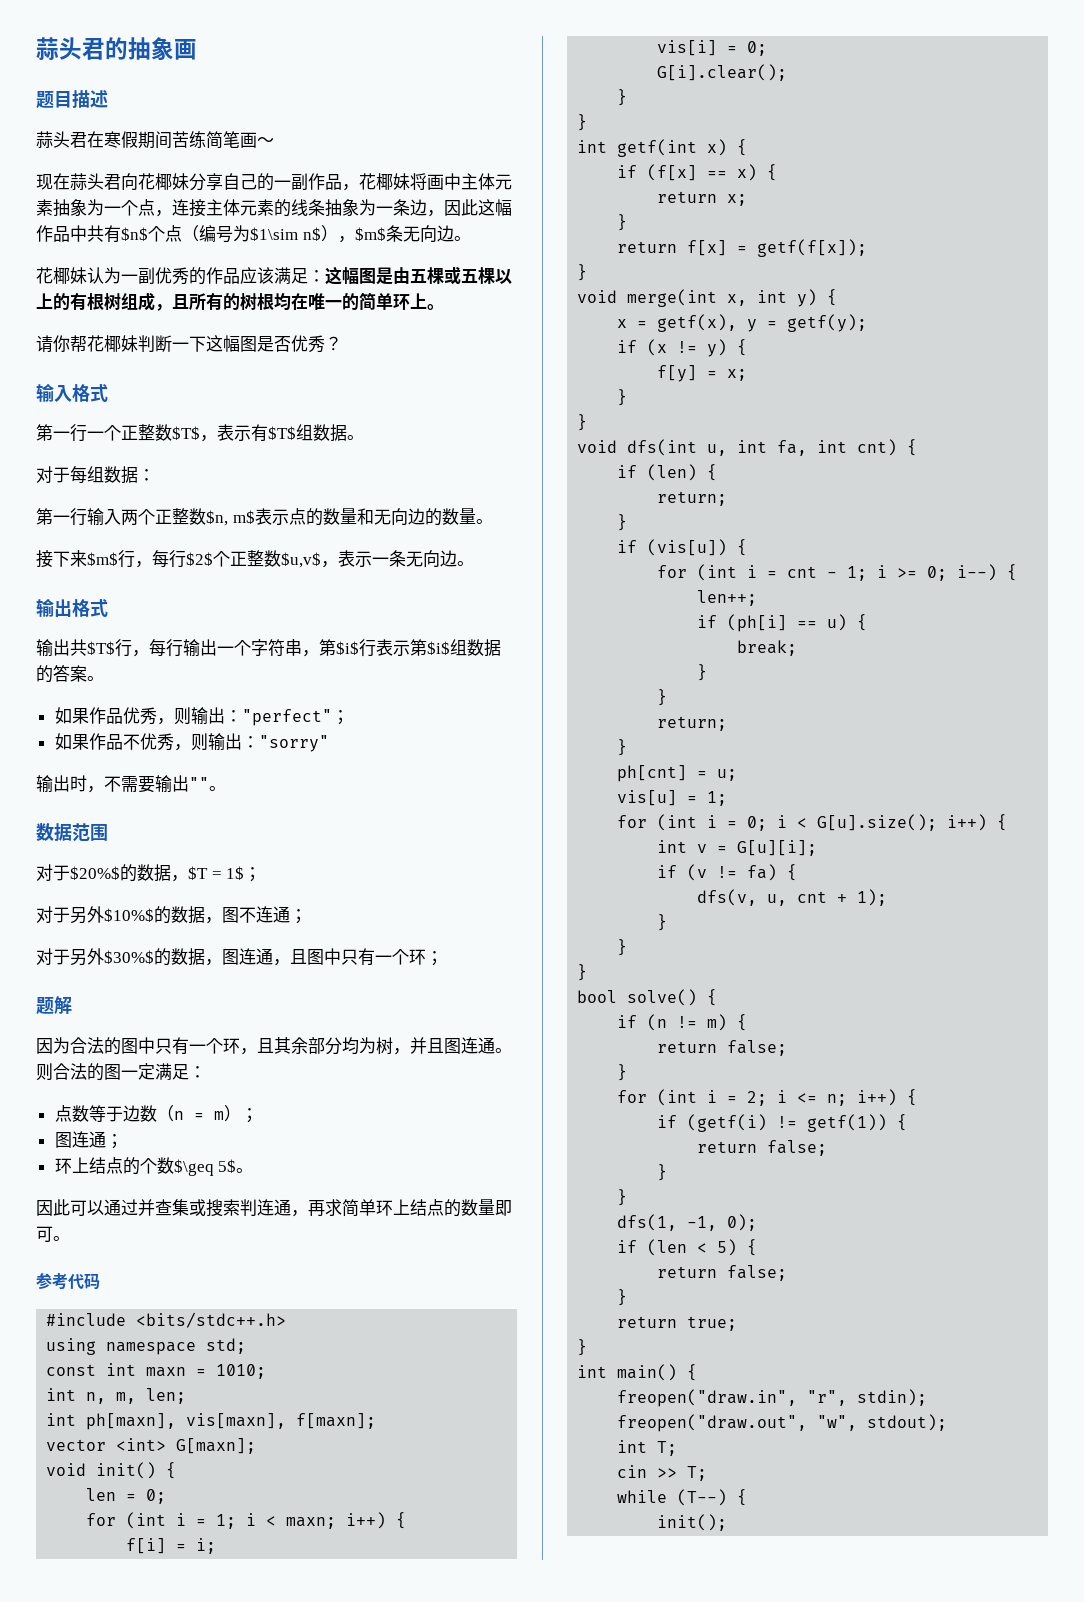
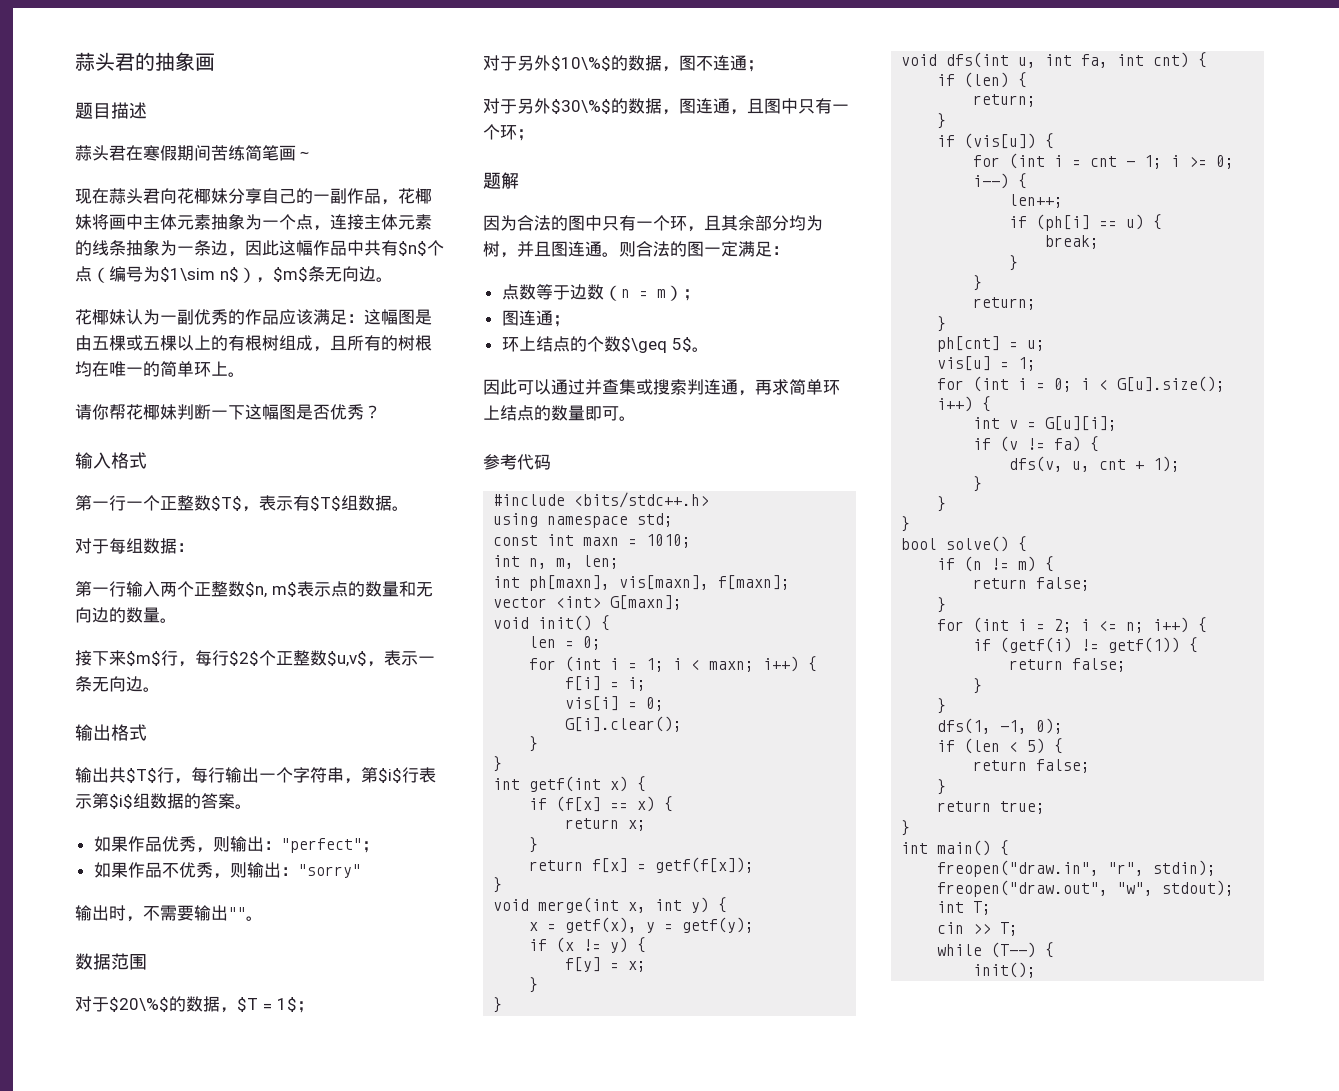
- 对于$20%$的数据，$T = 1$；
+ 对于$20\%$的数据，$T = 1$；
- 对于另外$10%$的数据，图不连通；
+ 对于另外$10\%$的数据，图不连通；
- 对于另外$30%$的数据，图连通，且图中只有一个环；
+ 对于另外$30\%$的数据，图连通，且图中只有一个环；

